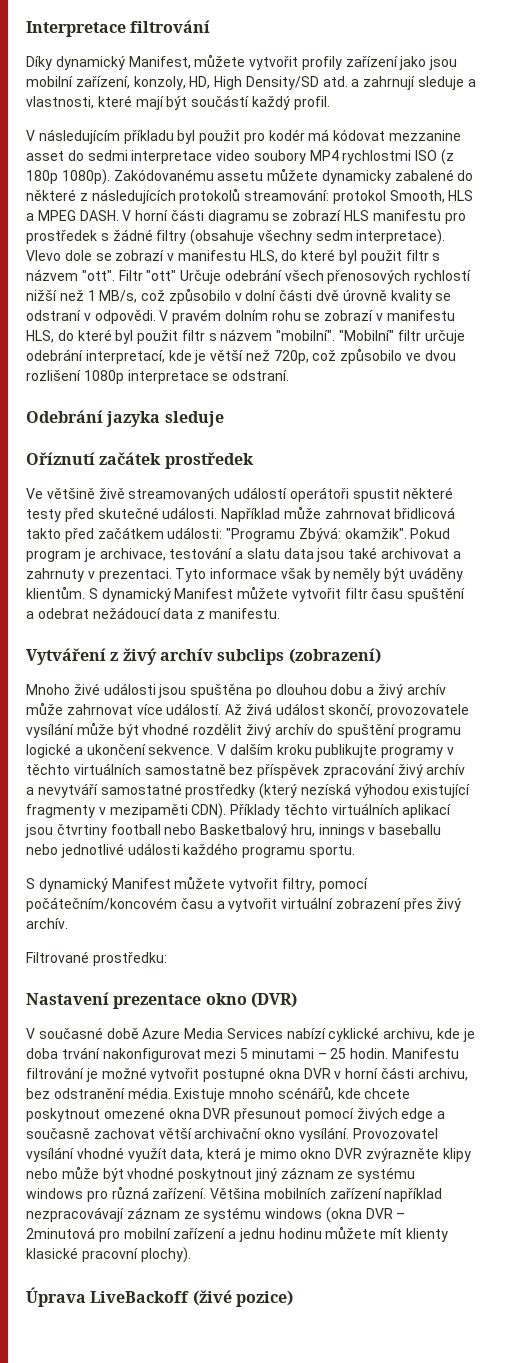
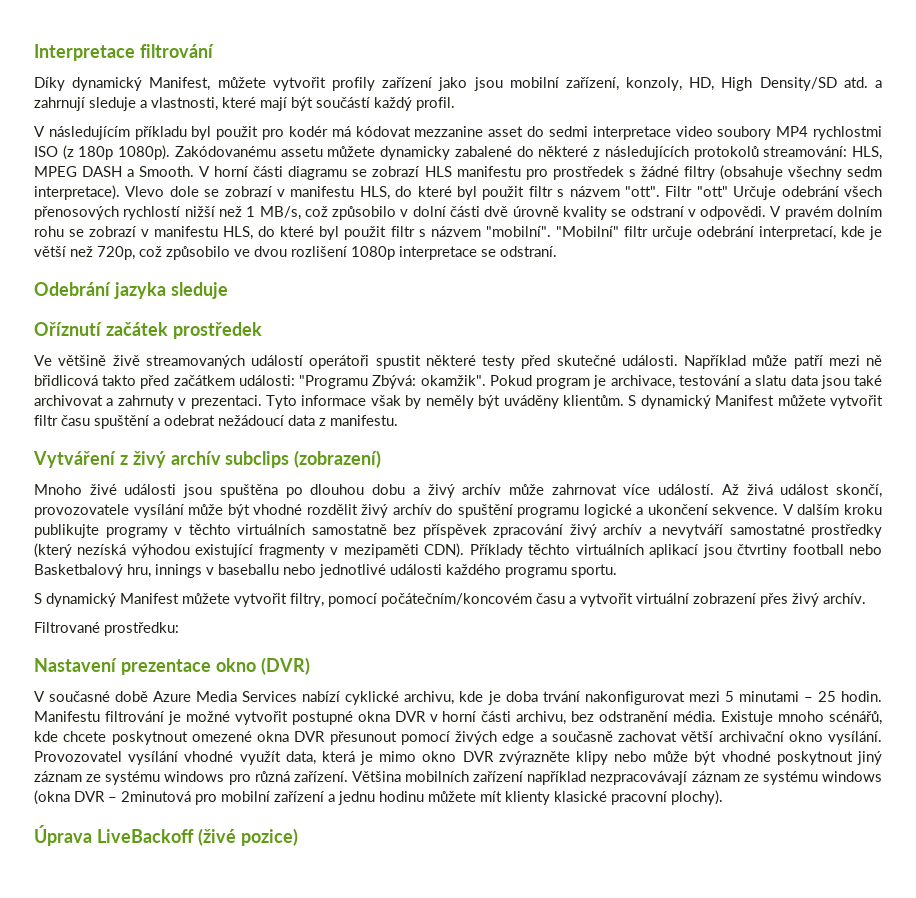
- Zakódovanému assetu můžete dynamicky zabalené do některé z následujících protokolů streamování: protokol Smooth, HLS a MPEG DASH.
+ Zakódovanému assetu můžete dynamicky zabalené do některé z následujících protokolů streamování: HLS, MPEG DASH a Smooth.
- Například může zahrnovat břidlicová takto před začátkem události: "Programu Zbývá: okamžik".
+ Například může patří mezi ně břidlicová takto před začátkem události: "Programu Zbývá: okamžik".

